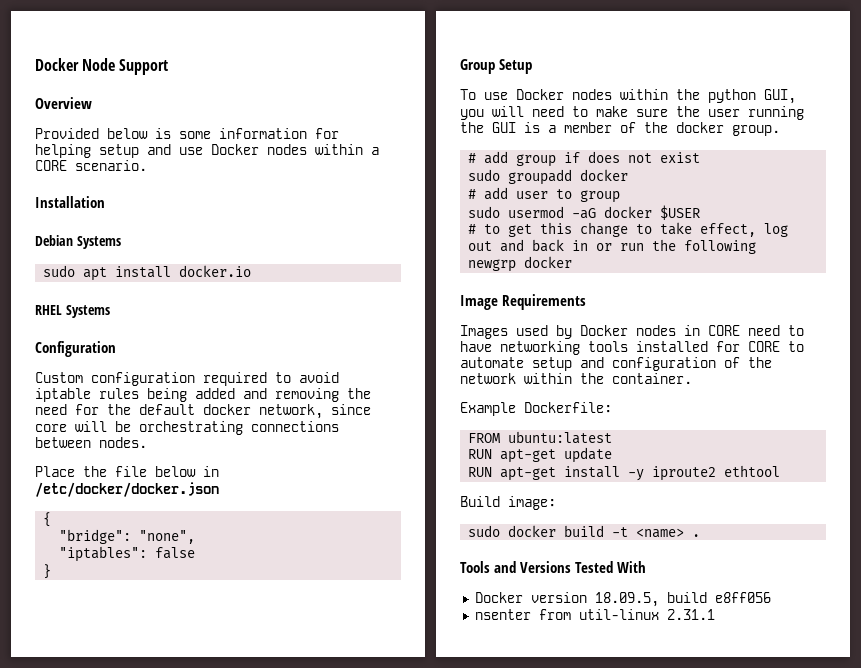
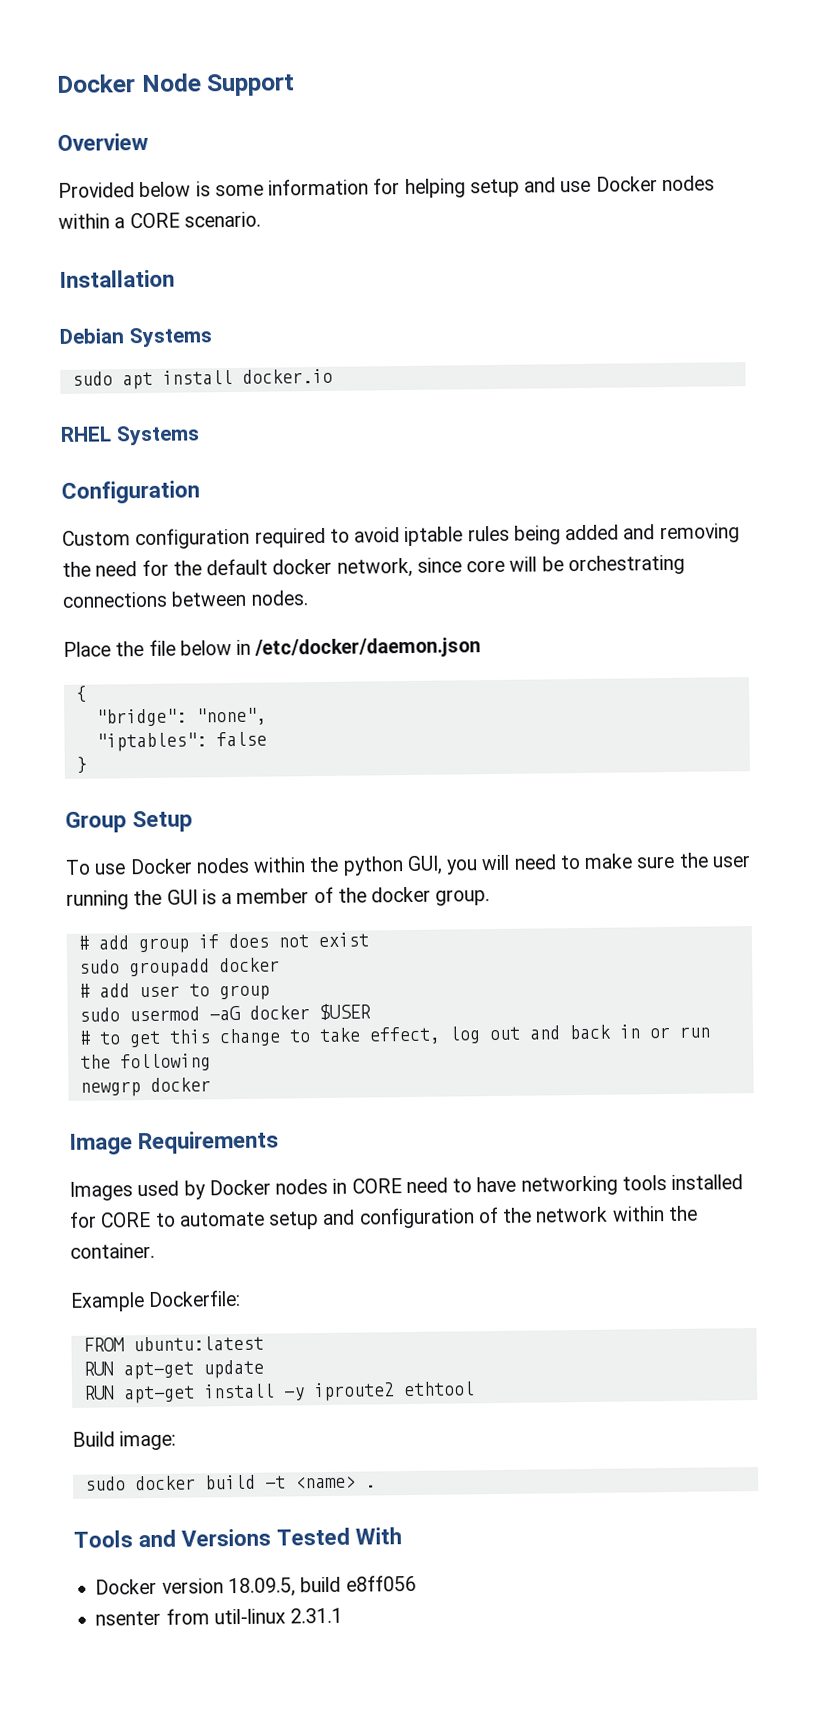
- Place the file below in /etc/docker/docker.json
+ Place the file below in /etc/docker/daemon.json

